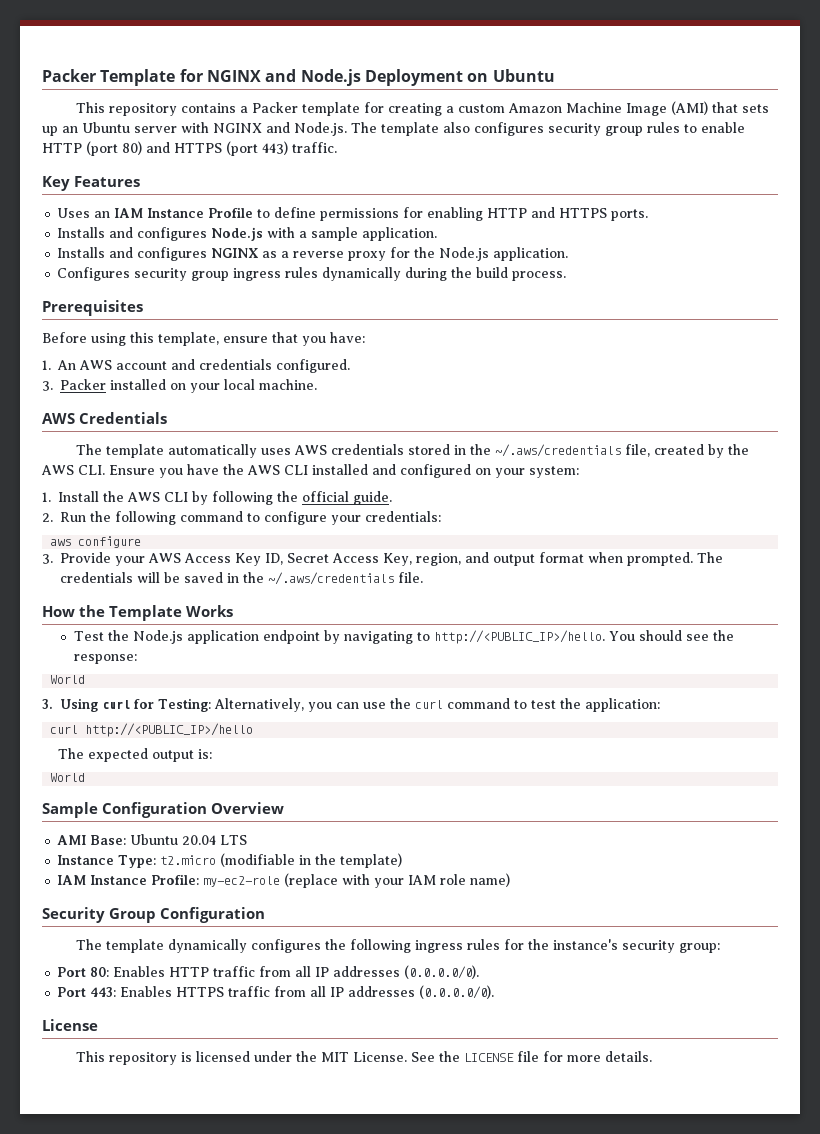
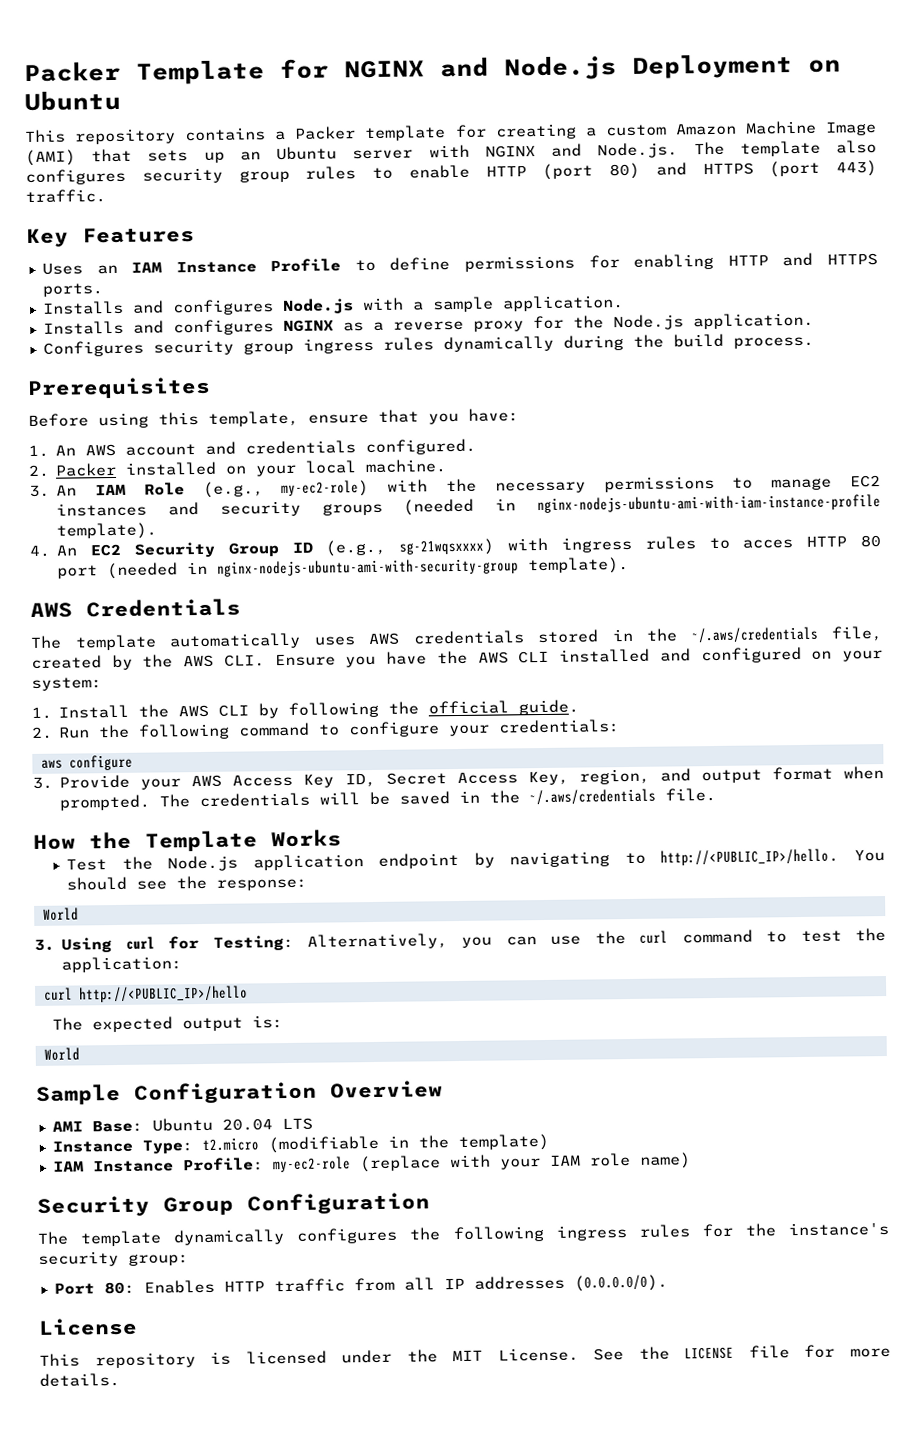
- 3. Packer installed on your local machine.
+ 2. Packer installed on your local machine.
+ 3. An IAM Role (e.g., my-ec2-role) with the necessary permissions to manage EC2 instances and security groups (needed in nginx-nodejs-ubuntu-ami-with-iam-instance-profile template).
+ 4. An EC2 Security Group ID (e.g., sg-21wqsxxxx) with ingress rules to acces HTTP 80 port (needed in nginx-nodejs-ubuntu-ami-with-security-group template).
- Port 443: Enables HTTPS traffic from all IP addresses (0.0.0.0/0).

